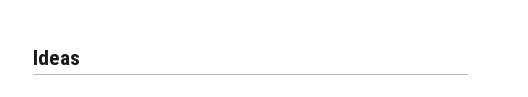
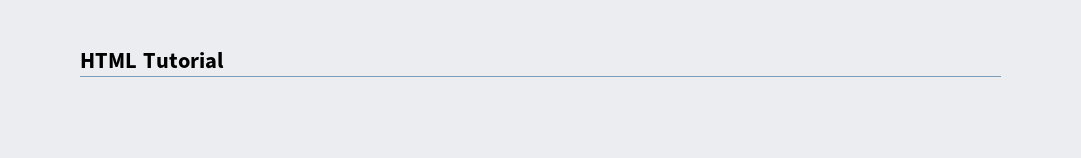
- Ideas
+ HTML Tutorial

